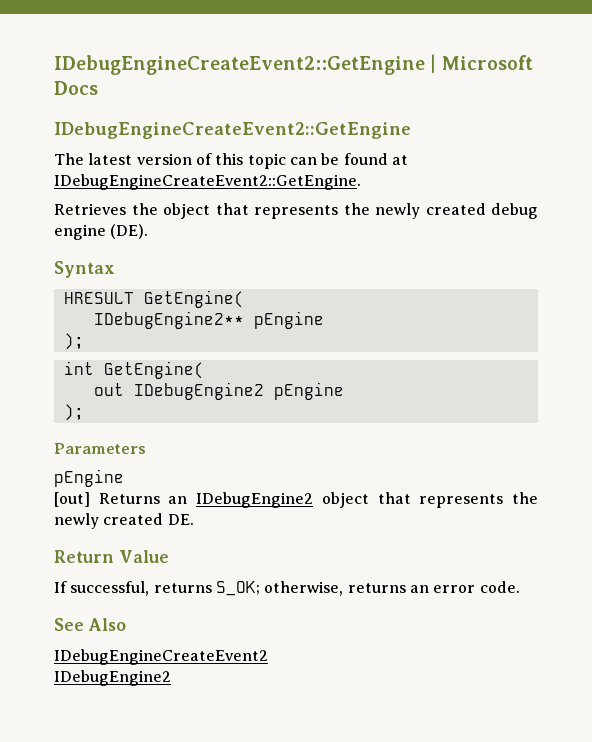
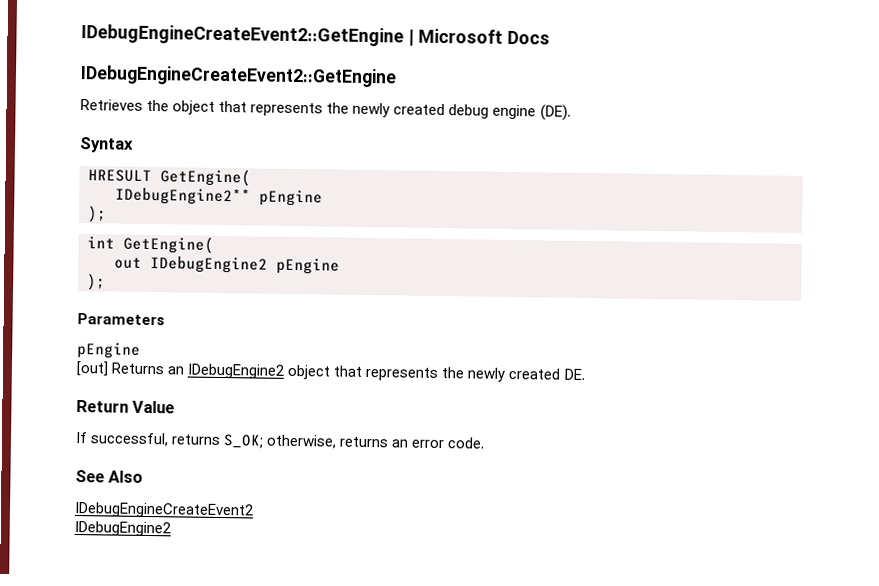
- The latest version of this topic can be found at IDebugEngineCreateEvent2::GetEngine.

